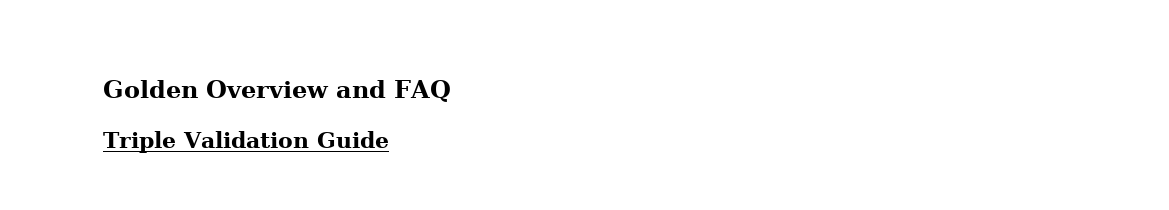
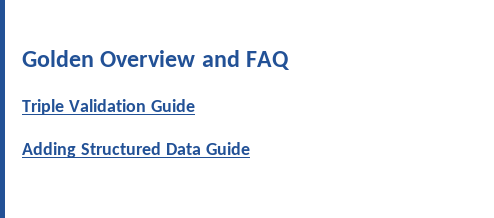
+ Adding Structured Data Guide

